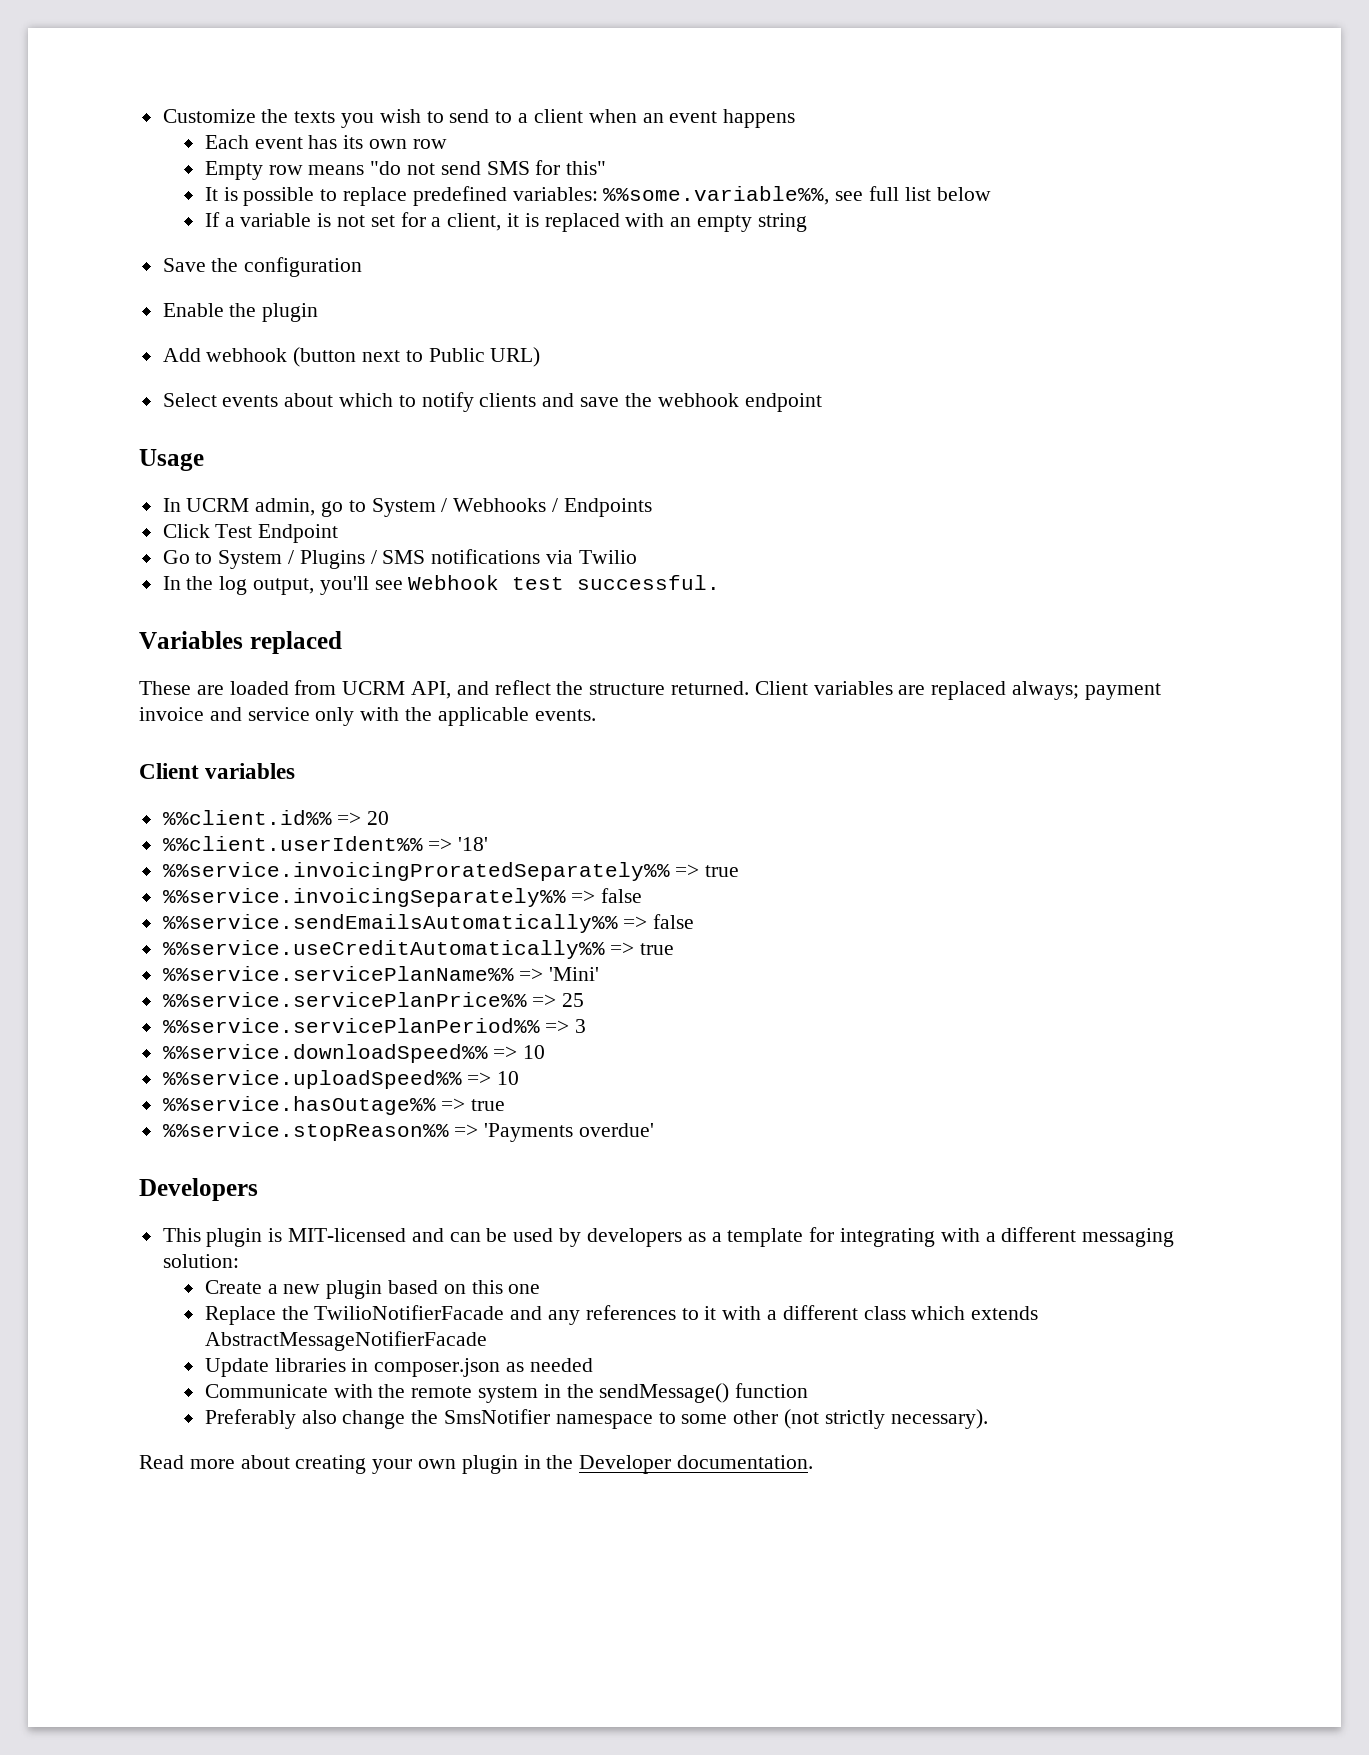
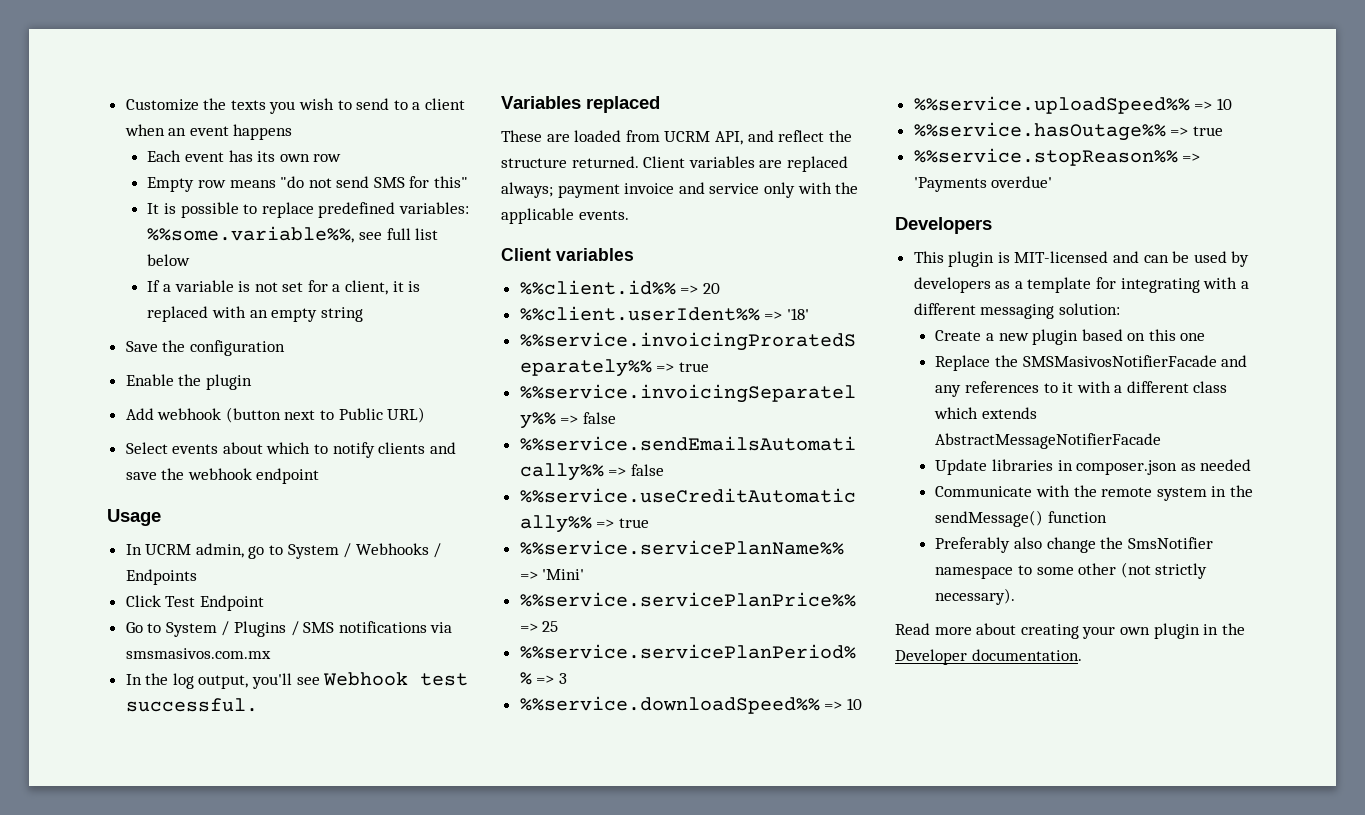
- Go to System / Plugins / SMS notifications via Twilio
+ Go to System / Plugins / SMS notifications via smsmasivos.com.mx
- Replace the TwilioNotifierFacade and any references to it with a different class which extends AbstractMessageNotifierFacade
+ Replace the SMSMasivosNotifierFacade and any references to it with a different class which extends AbstractMessageNotifierFacade

